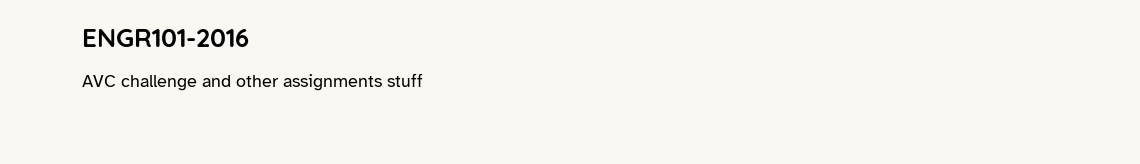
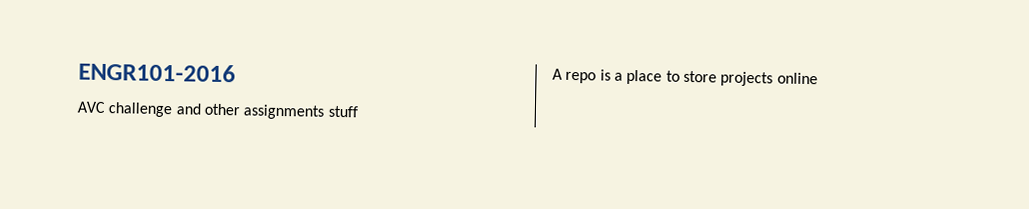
+ A repo is a place to store projects online

